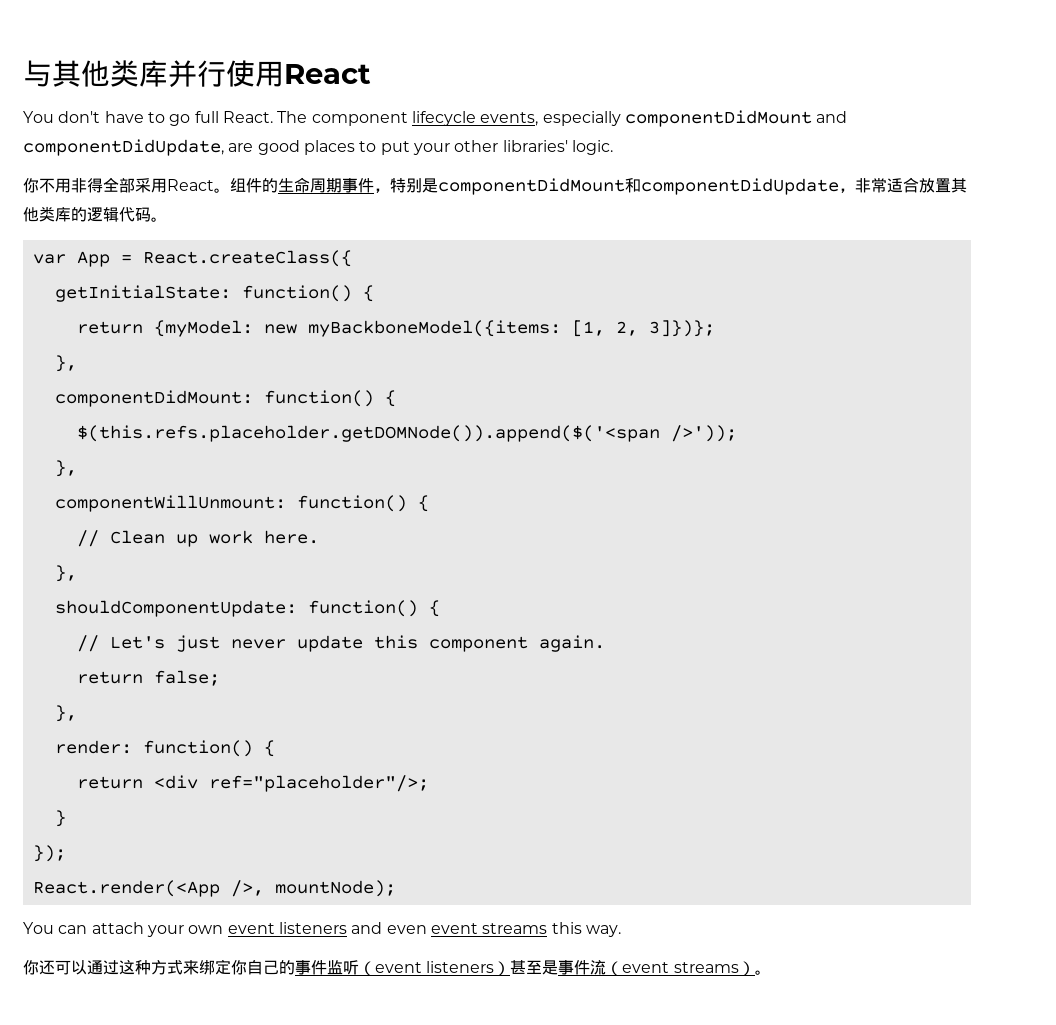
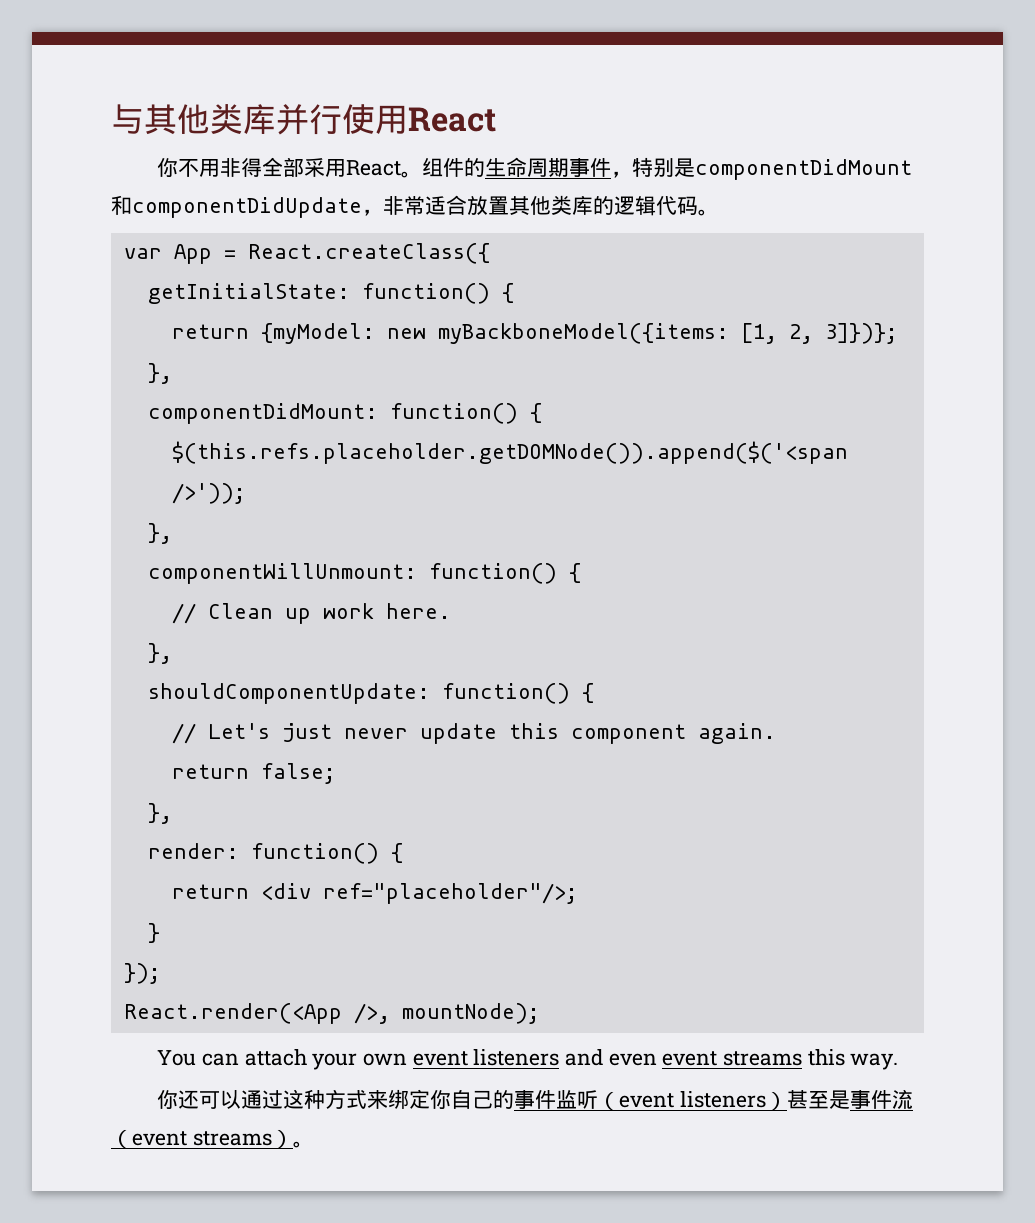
- You don't have to go full React. The component lifecycle events, especially componentDidMount and componentDidUpdate, are good places to put your other libraries' logic.

